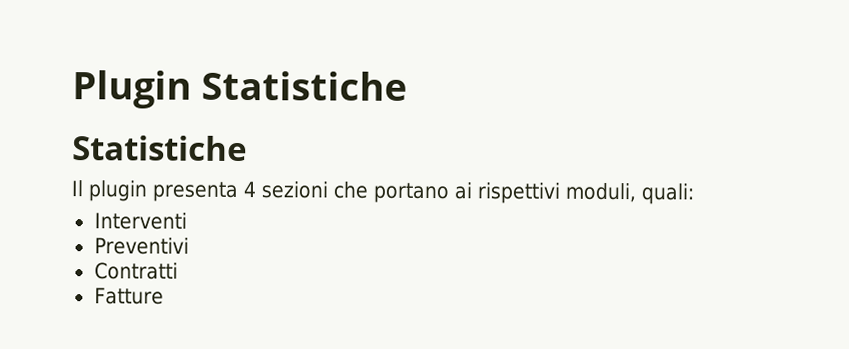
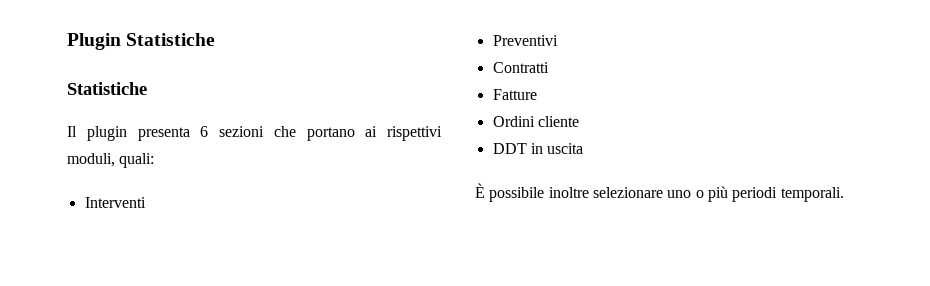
- Il plugin presenta 4 sezioni che portano ai rispettivi moduli, quali:
+ Il plugin presenta 6 sezioni che portano ai rispettivi moduli, quali:
+ Ordini cliente
+ DDT in uscita
+ È possibile inoltre selezionare uno o più periodi temporali.

